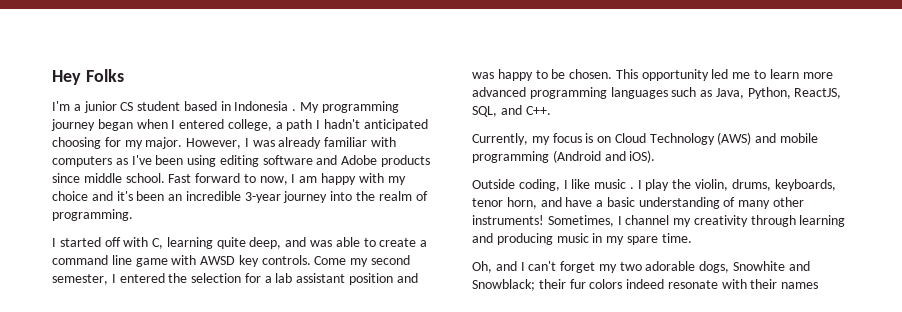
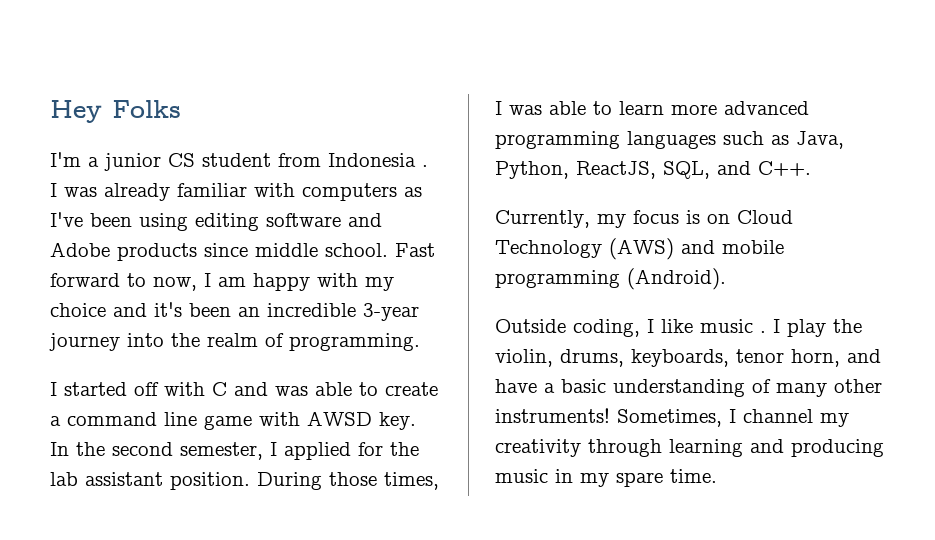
- I'm a junior CS student based in Indonesia . My programming journey began when I entered college, a path I hadn't anticipated choosing for my major. However, I was already familiar with computers as I've been using editing software and Adobe products since middle school.
+ I'm a junior CS student from Indonesia . I was already familiar with computers as I've been using editing software and Adobe products since middle school.
- I started off with C, learning quite deep, and was able to create a command line game with AWSD key controls. Come my second semester, I entered the selection for a lab assistant position and was happy to be chosen. This opportunity led me to learn more advanced programming languages such as Java, Python, ReactJS, SQL, and C++.
+ I started off with C and was able to create a command line game with AWSD key. In the second semester, I applied for the lab assistant position. During those times, I was able to learn more advanced programming languages such as Java, Python, ReactJS, SQL, and C++.
- Currently, my focus is on Cloud Technology (AWS) and mobile programming (Android and iOS).
+ Currently, my focus is on Cloud Technology (AWS) and mobile programming (Android).
- Oh, and I can't forget my two adorable dogs, Snowhite and Snowblack; their fur colors indeed resonate with their names

